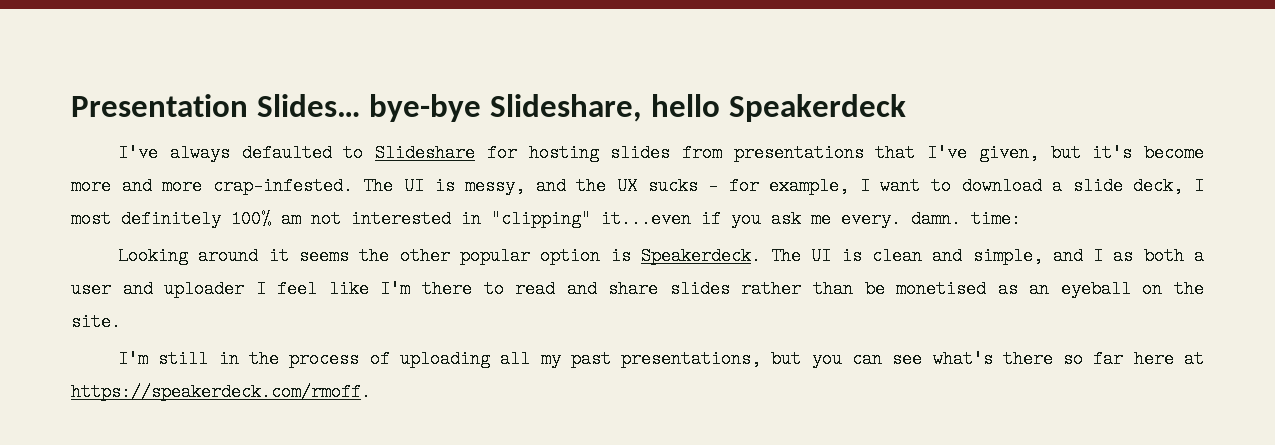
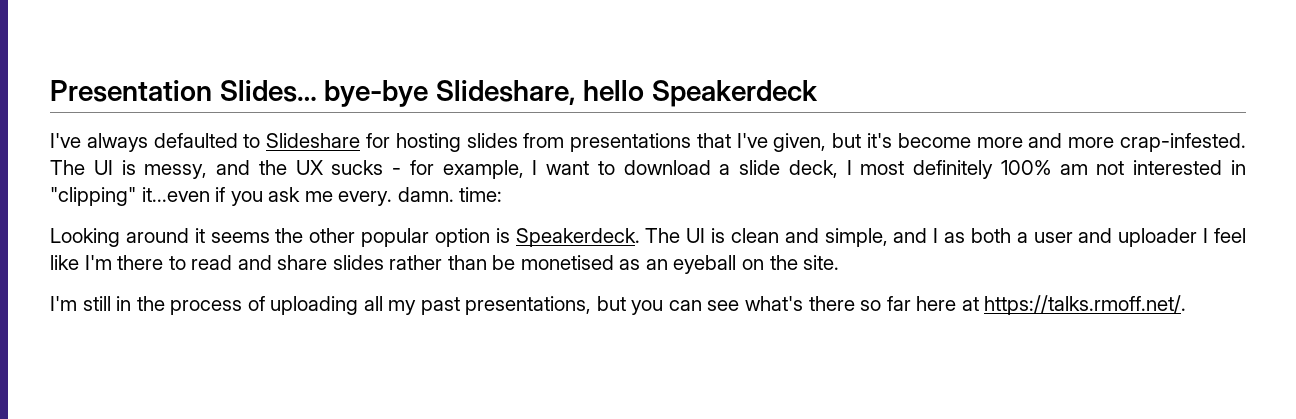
- I'm still in the process of uploading all my past presentations, but you can see what's there so far here at https://speakerdeck.com/rmoff.
+ I'm still in the process of uploading all my past presentations, but you can see what's there so far here at https://talks.rmoff.net/.

